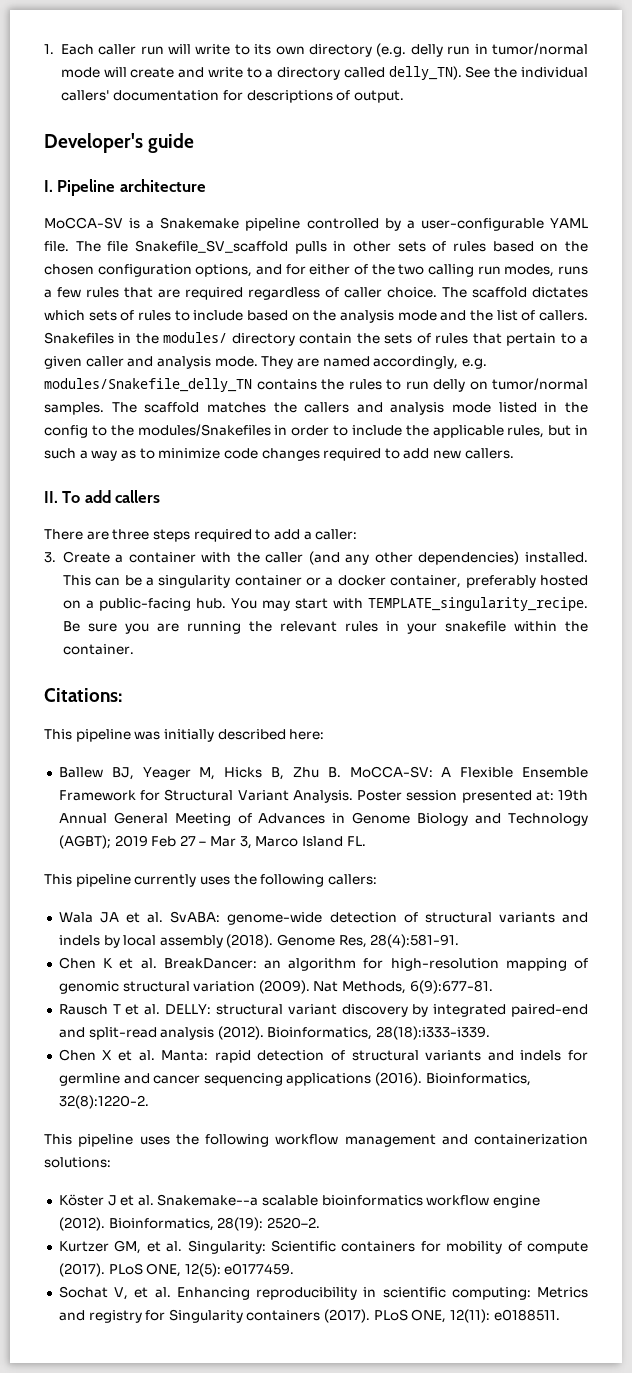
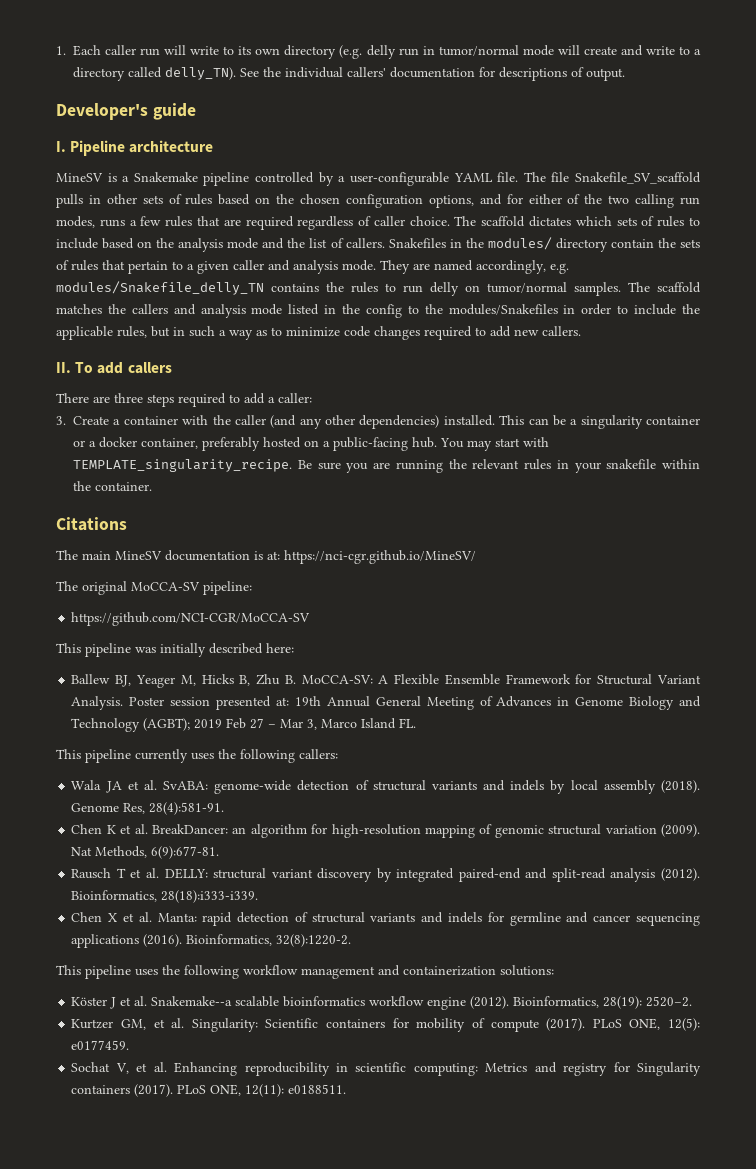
- MoCCA-SV is a Snakemake pipeline controlled by a user-configurable YAML file.
+ MineSV is a Snakemake pipeline controlled by a user-configurable YAML file.
- Citations:
+ Citations
+ The main MineSV documentation is at: https://nci-cgr.github.io/MineSV/
+ The original MoCCA-SV pipeline:
+ https://github.com/NCI-CGR/MoCCA-SV

